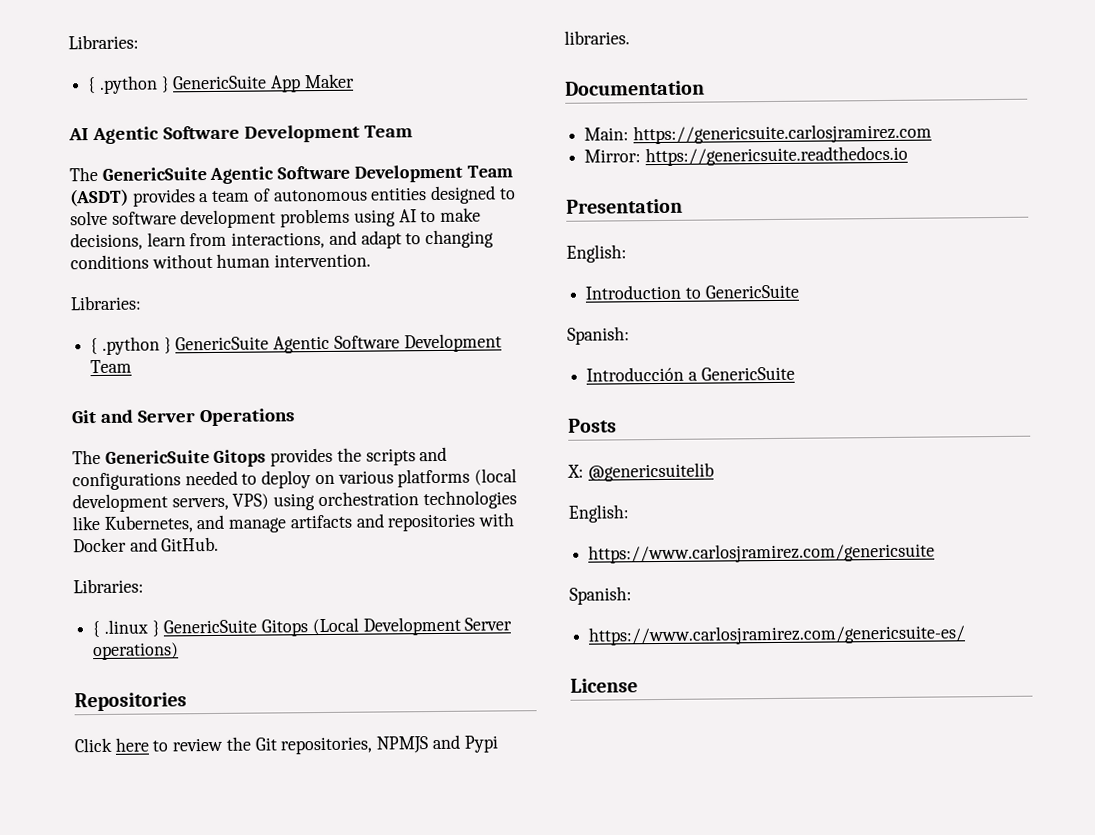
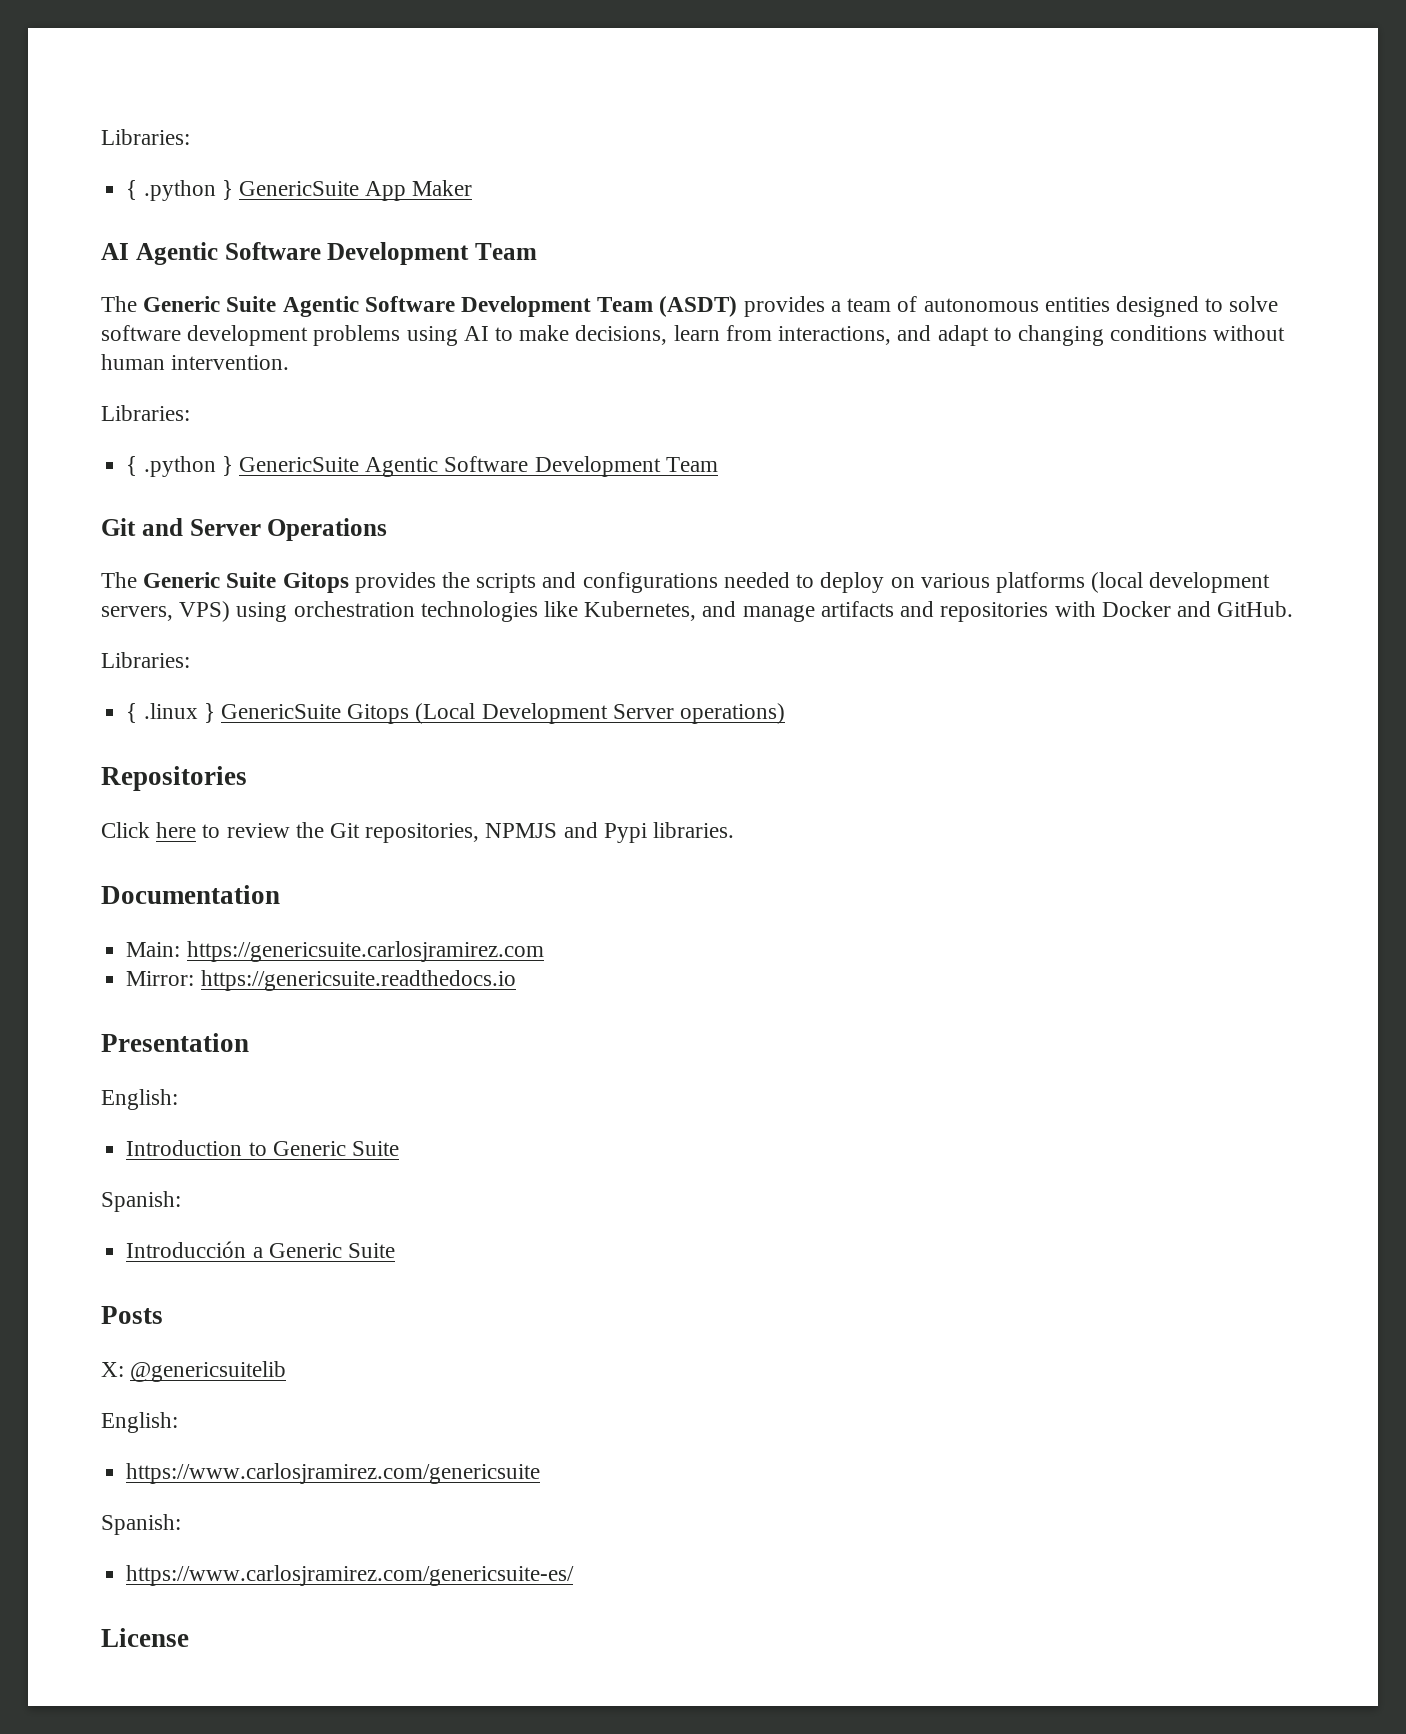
- The GenericSuite Agentic Software Development Team (ASDT) provides a team of autonomous entities designed to solve software development problems using AI to make decisions, learn from interactions, and adapt to changing conditions without human intervention.
+ The Generic Suite Agentic Software Development Team (ASDT) provides a team of autonomous entities designed to solve software development problems using AI to make decisions, learn from interactions, and adapt to changing conditions without human intervention.
- The GenericSuite Gitops provides the scripts and configurations needed to deploy on various platforms (local development servers, VPS) using orchestration technologies like Kubernetes, and manage artifacts and repositories with Docker and GitHub.
+ The Generic Suite Gitops provides the scripts and configurations needed to deploy on various platforms (local development servers, VPS) using orchestration technologies like Kubernetes, and manage artifacts and repositories with Docker and GitHub.
- Introduction to GenericSuite
+ Introduction to Generic Suite
- Introducción a GenericSuite
+ Introducción a Generic Suite

